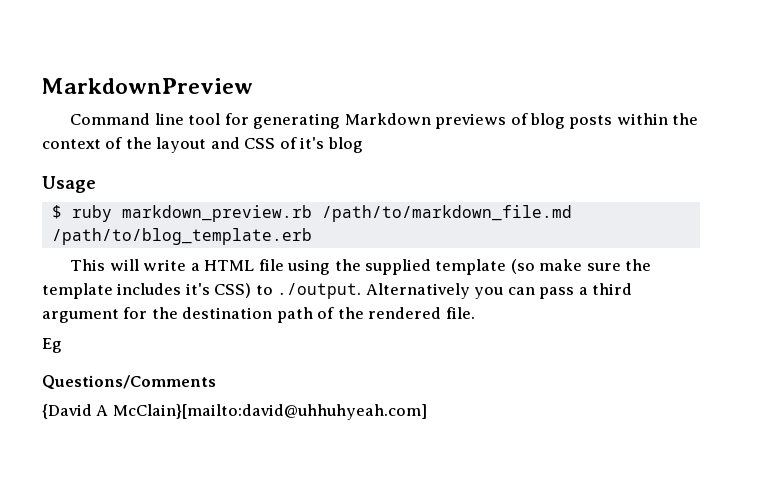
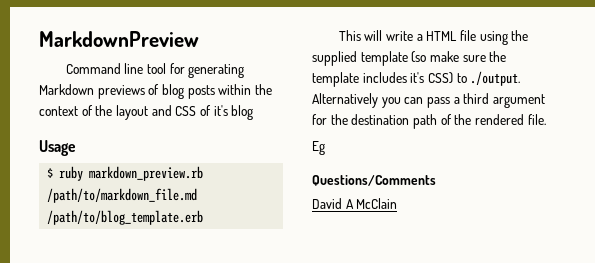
- {David A McClain}[mailto:david@uhhuhyeah.com]
+ David A McClain

